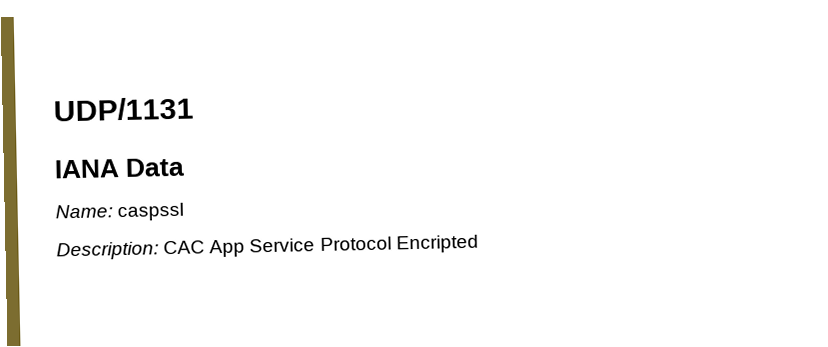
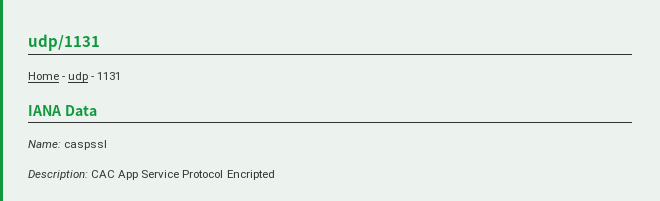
- UDP/1131
+ udp/1131
+ Home - udp - 1131

